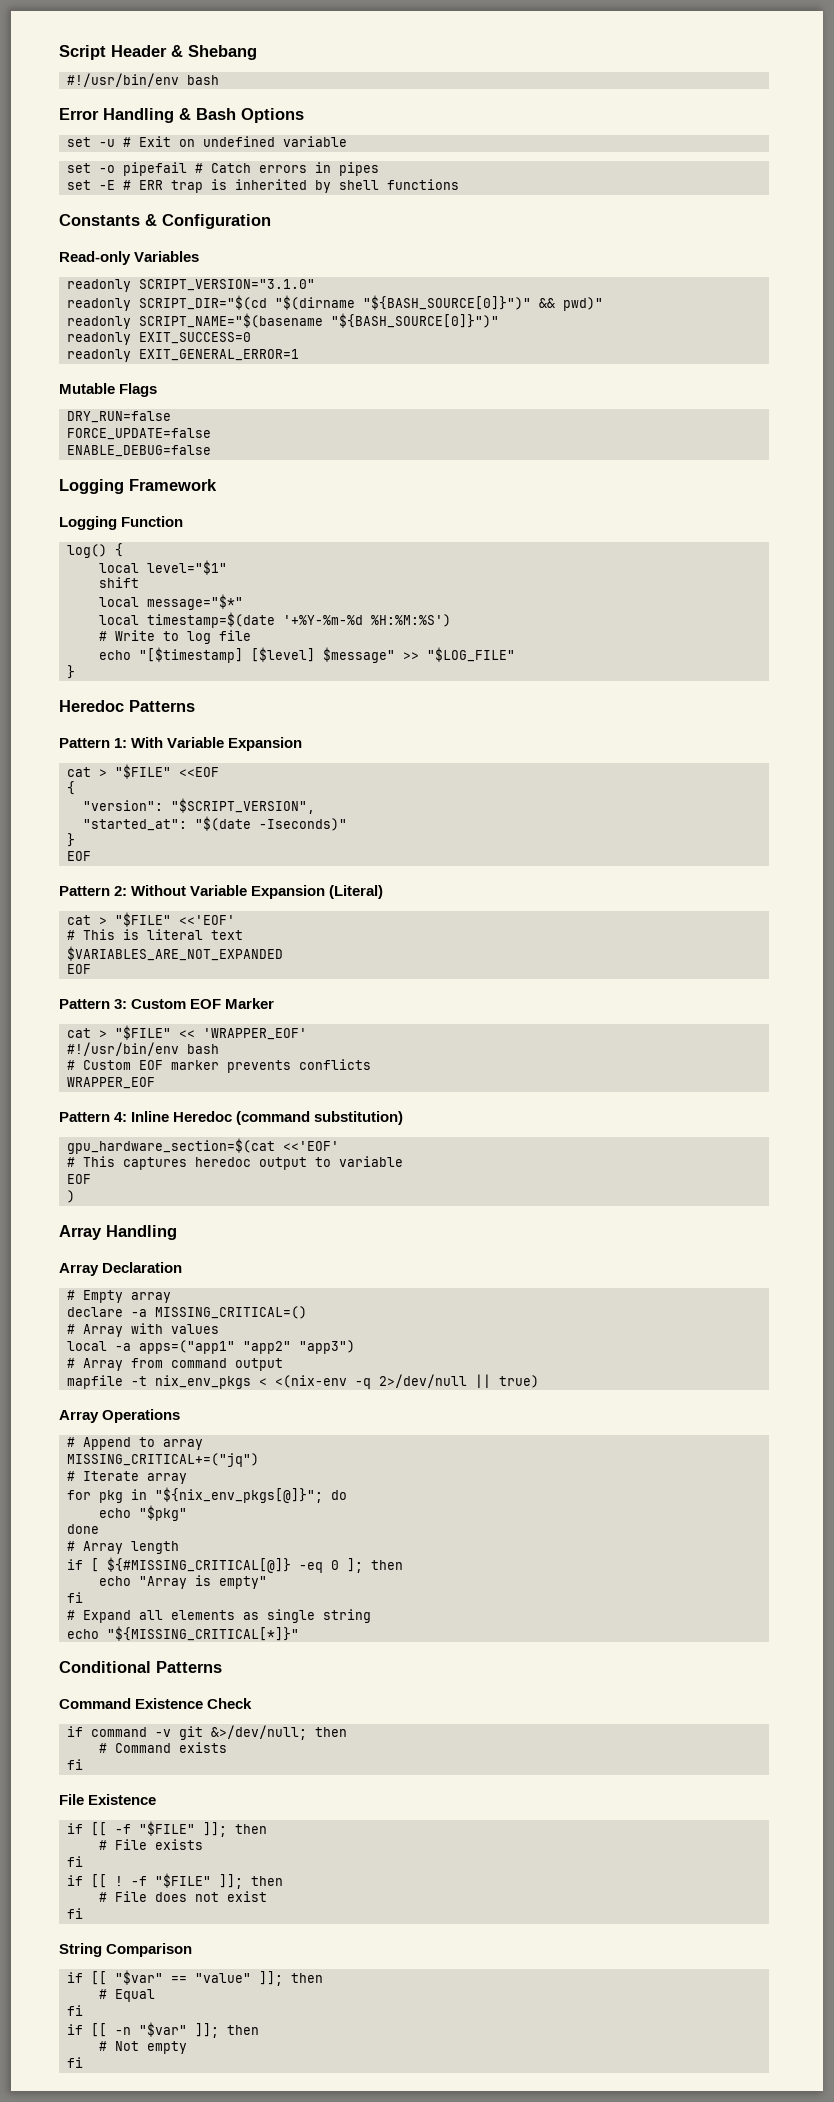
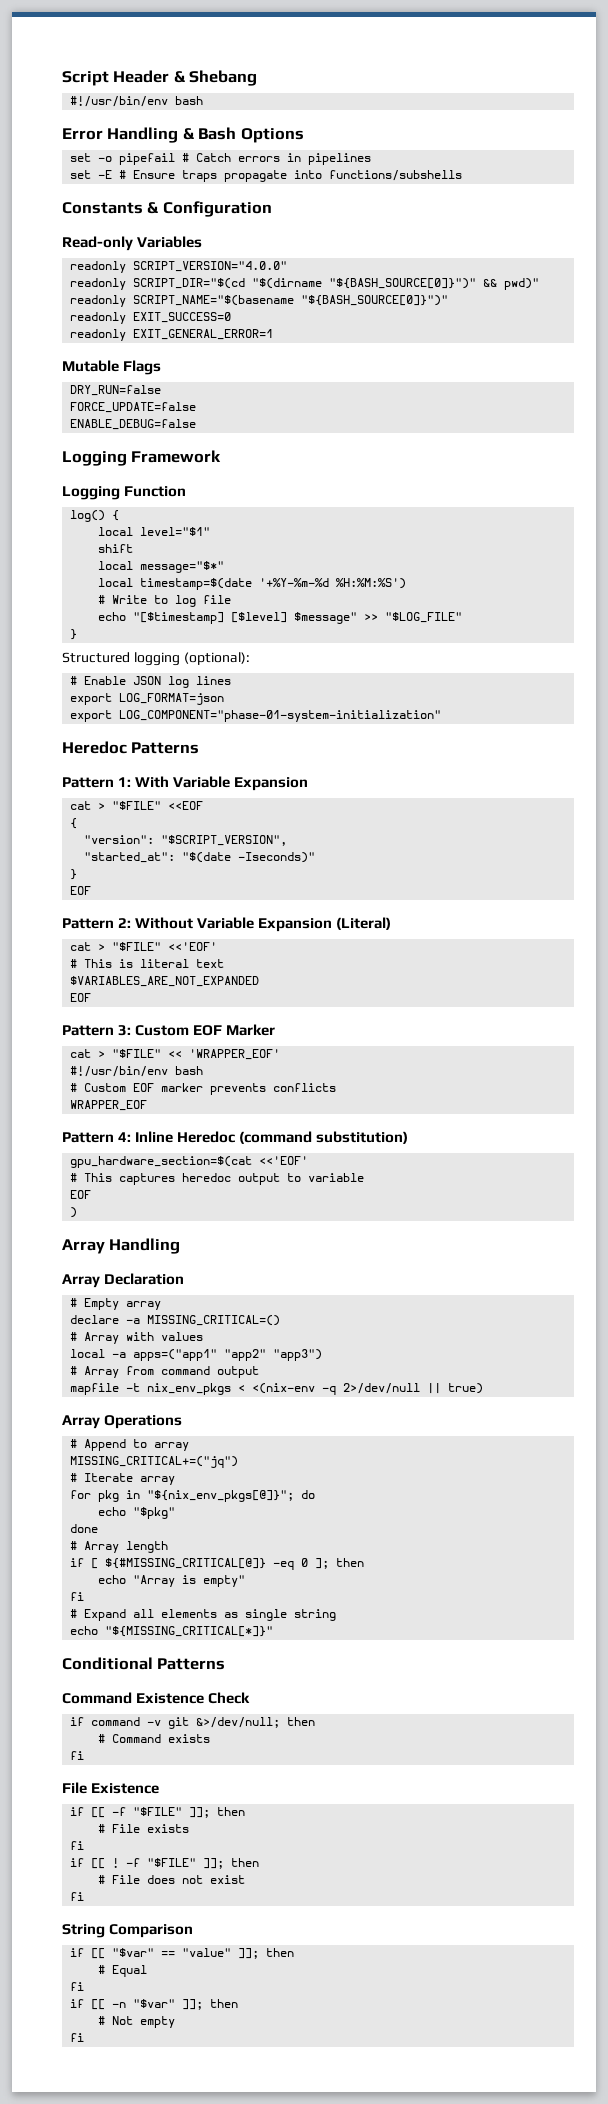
- set -u # Exit on undefined variable
- set -o pipefail # Catch errors in pipes
+ set -o pipefail # Catch errors in pipelines
- set -E # ERR trap is inherited by shell functions
+ set -E # Ensure traps propagate into functions/subshells
- readonly SCRIPT_VERSION="3.1.0"
+ readonly SCRIPT_VERSION="4.0.0"
+ Structured logging (optional):
+ # Enable JSON log lines
+ export LOG_FORMAT=json
+ export LOG_COMPONENT="phase-01-system-initialization"

